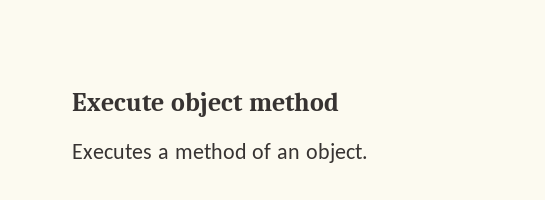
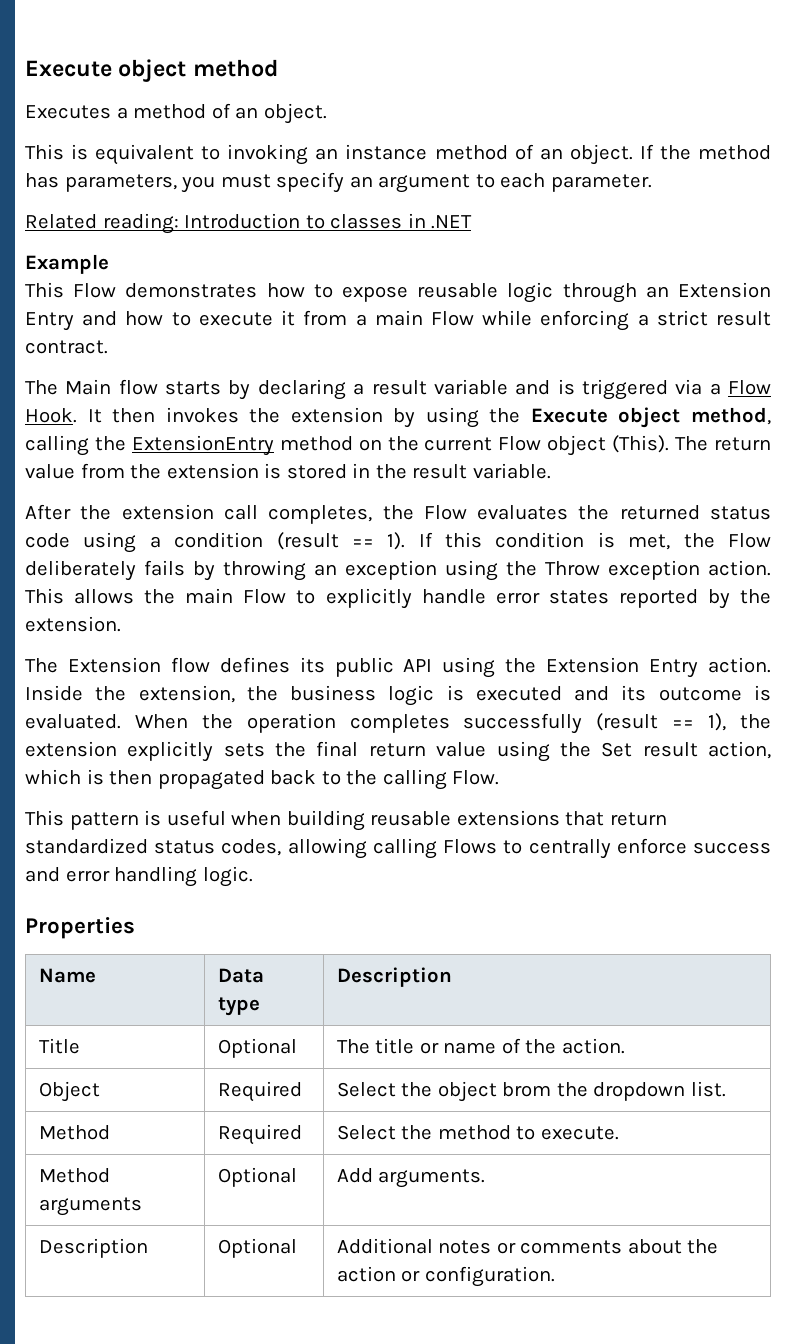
+ This is equivalent to invoking an instance method of an object. If the method has parameters, you must specify an argument to each parameter.
+ Related reading: Introduction to classes in .NET
+ Example
+ This Flow demonstrates how to expose reusable logic through an Extension Entry and how to execute it from a main Flow while enforcing a strict result contract.
+ The Main flow starts by declaring a result variable and is triggered via a Flow Hook. It then invokes the extension by using the Execute object method, calling the ExtensionEntry method on the current Flow object (This). The return value from the extension is stored in the result variable.
+ After the extension call completes, the Flow evaluates the returned status code using a condition (result == 1). If this condition is met, the Flow deliberately fails by throwing an exception using the Throw exception action. This allows the main Flow to explicitly handle error states reported by the extension.
+ The Extension flow defines its public API using the Extension Entry action. Inside the extension, the business logic is executed and its outcome is evaluated. When the operation completes successfully (result == 1), the extension explicitly sets the final return value using the Set result action, which is then propagated back to the calling Flow.
+ This pattern is useful when building reusable extensions that return standardized status codes, allowing calling Flows to centrally enforce success and error handling logic.
+ Properties
+ Name | Data type | Description
+ Title | Optional | The title or name of the action.
+ Object | Required | Select the object brom the dropdown list.
+ Method | Required | Select the method to execute.
+ Method arguments | Optional | Add arguments.
+ Description | Optional | Additional notes or comments about the action or configuration.

